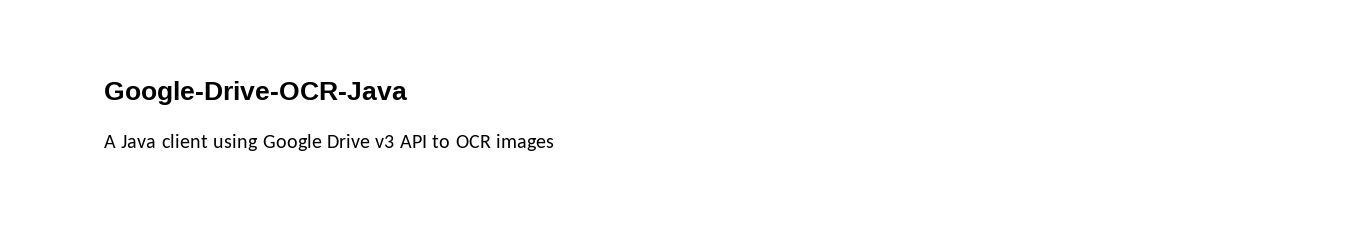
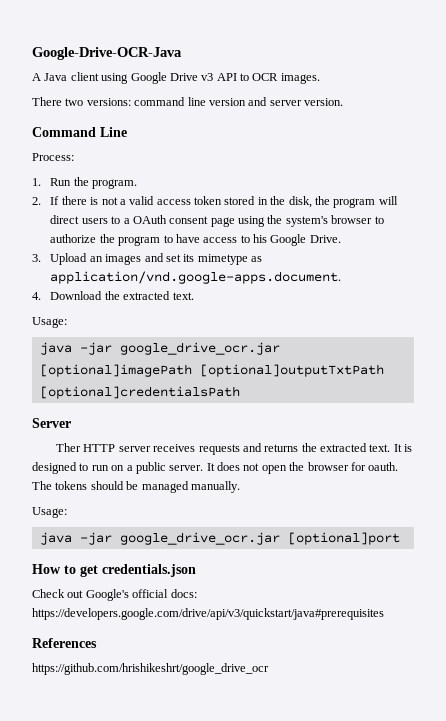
- A Java client using Google Drive v3 API to OCR images
+ A Java client using Google Drive v3 API to OCR images.
+ There two versions: command line version and server version.
+ Command Line
+ Process:
+ 1. Run the program.
+ 2. If there is not a valid access token stored in the disk, the program will direct users to a OAuth consent page using the system's browser to authorize the program to have access to his Google Drive.
+ 3. Upload an images and set its mimetype as application/vnd.google-apps.document.
+ 4. Download the extracted text.
+ Usage:
+ java -jar google_drive_ocr.jar [optional]imagePath [optional]outputTxtPath [optional]credentialsPath
+ Server
+ Ther HTTP server receives requests and returns the extracted text. It is designed to run on a public server. It does not open the browser for oauth. The tokens should be managed manually.
+ Usage:
+ java -jar google_drive_ocr.jar [optional]port
+ How to get credentials.json
+ Check out Google's official docs: https://developers.google.com/drive/api/v3/quickstart/java#prerequisites
+ References
+ https://github.com/hrishikeshrt/google_drive_ocr

